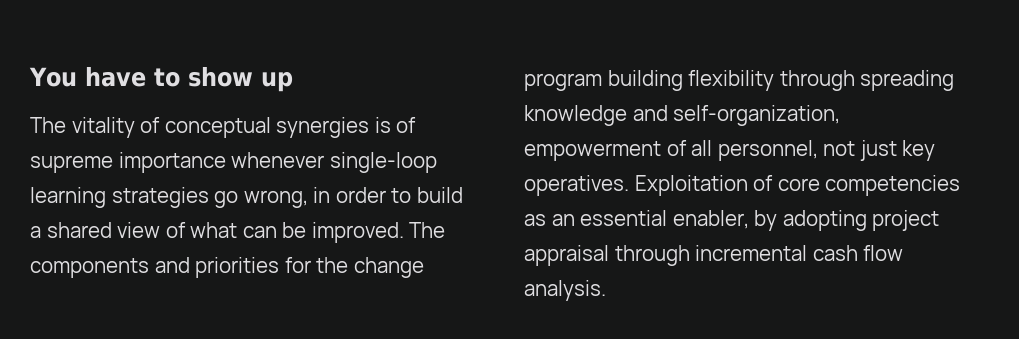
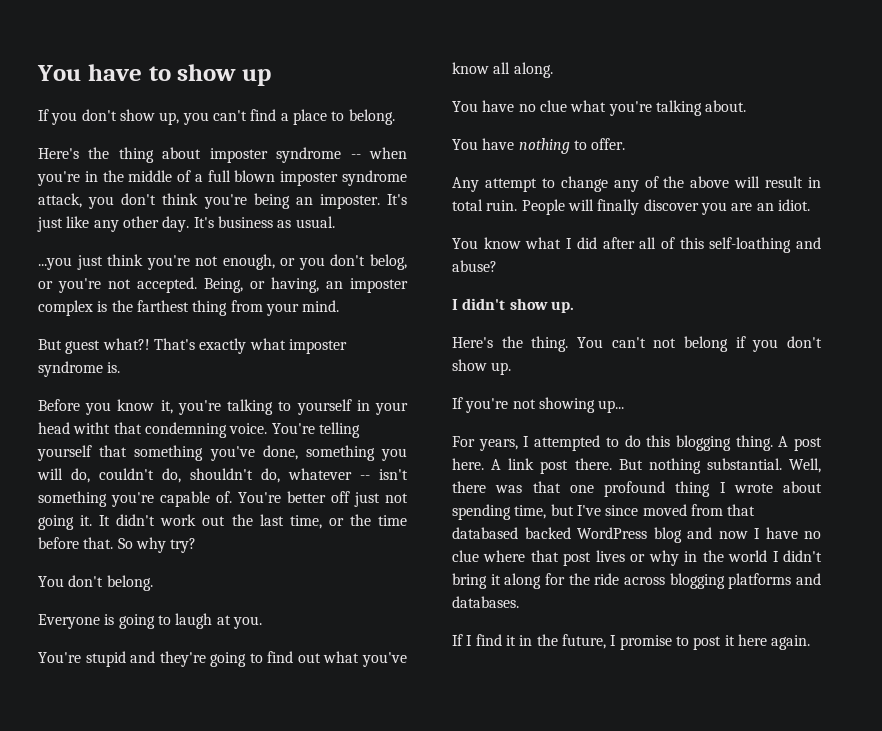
- The vitality of conceptual synergies is of supreme importance whenever single-loop learning strategies go wrong, in order to build a shared view of what can be improved. The components and priorities for the change program building flexibility through spreading knowledge and self-organization, empowerment of all personnel, not just key operatives. Exploitation of core competencies as an essential enabler, by adopting project appraisal through incremental cash flow analysis.
+ If you don't show up, you can't find a place to belong.
+ Here's the thing about imposter syndrome -- when you're in the middle of a full blown imposter syndrome attack, you don't think you're being an imposter. It's just like any other day. It's business as usual.
+ ...you just think you're not enough, or you don't belog, or you're not accepted. Being, or having, an imposter complex is the farthest thing from your mind.
+ But guest what?! That's exactly what imposter syndrome is.
+ Before you know it, you're talking to yourself in your head witht that condemning voice. You're telling yourself that something you've done, something you will do, couldn't do, shouldn't do, whatever -- isn't something you're capable of. You're better off just not going it. It didn't work out the last time, or the time before that. So why try?
+ You don't belong.
+ Everyone is going to laugh at you.
+ You're stupid and they're going to find out what you've know all along.
+ You have no clue what you're talking about.
+ You have nothing to offer.
+ Any attempt to change any of the above will result in total ruin. People will finally discover you are an idiot.
+ You know what I did after all of this self-loathing and abuse?
+ I didn't show up.
+ Here's the thing. You can't not belong if you don't show up.
+ If you're not showing up...
+ For years, I attempted to do this blogging thing. A post here. A link post there. But nothing substantial. Well, there was that one profound thing I wrote about spending time, but I've since moved from that databased backed WordPress blog and now I have no clue where that post lives or why in the world I didn't bring it along for the ride across blogging platforms and databases.
+ If I find it in the future, I promise to post it here again.

